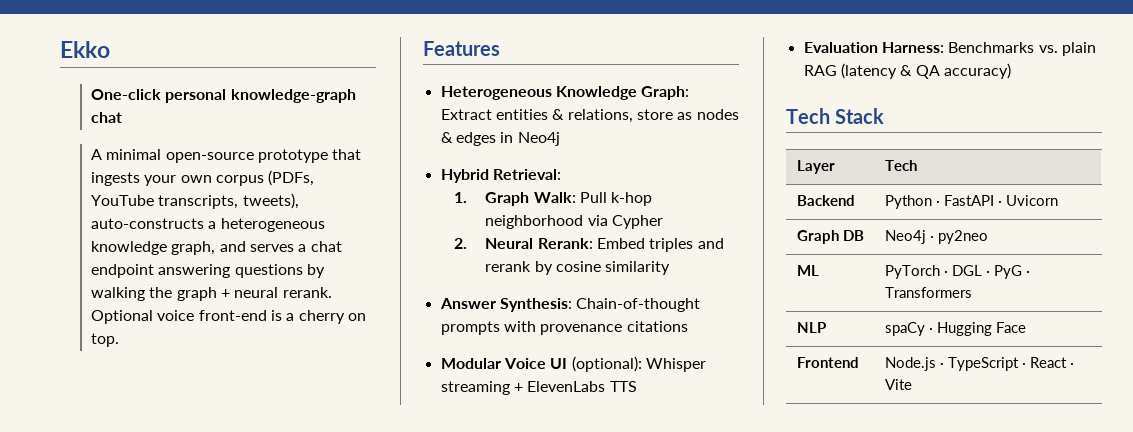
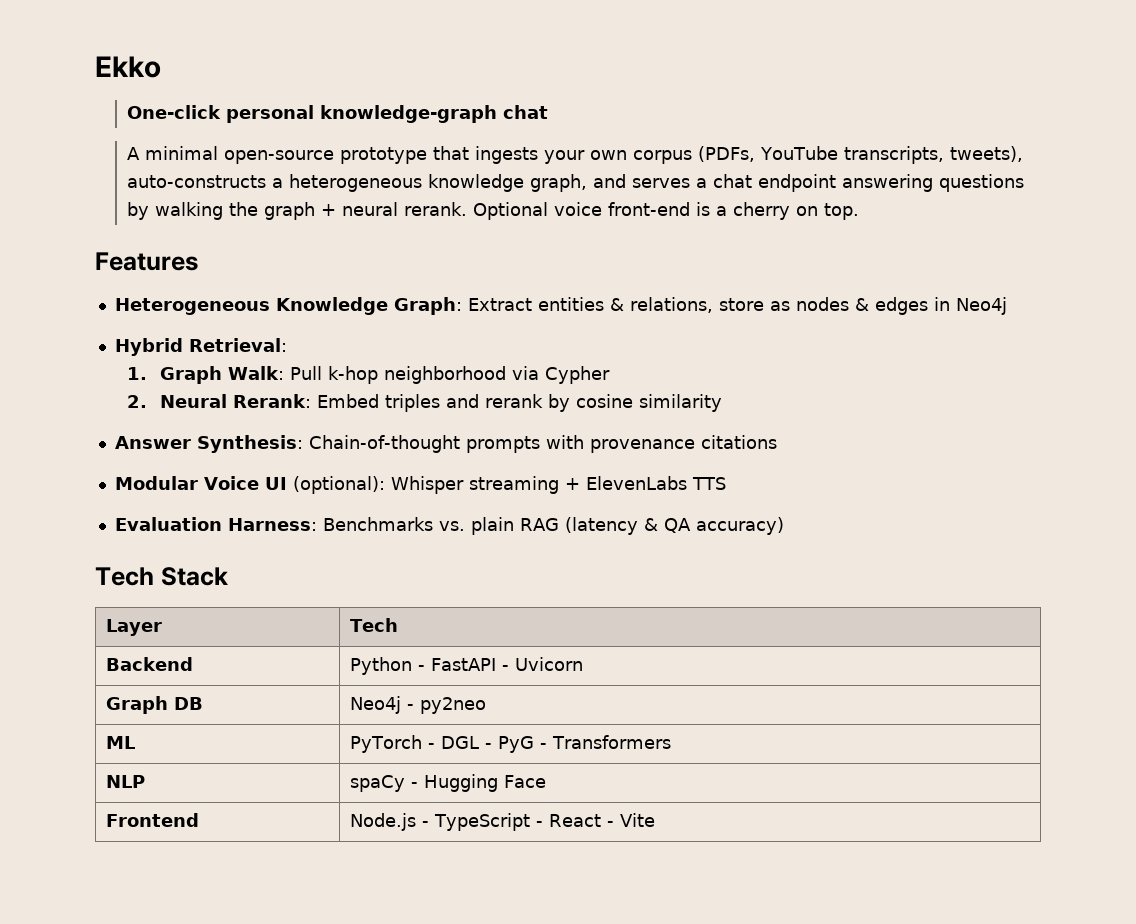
- Backend | Python · FastAPI · Uvicorn
+ Backend | Python - FastAPI - Uvicorn
- Graph DB | Neo4j · py2neo
+ Graph DB | Neo4j - py2neo
- ML | PyTorch · DGL · PyG · Transformers
+ ML | PyTorch - DGL - PyG - Transformers
- NLP | spaCy · Hugging Face
+ NLP | spaCy - Hugging Face
- Frontend | Node.js · TypeScript · React · Vite
+ Frontend | Node.js - TypeScript - React - Vite

